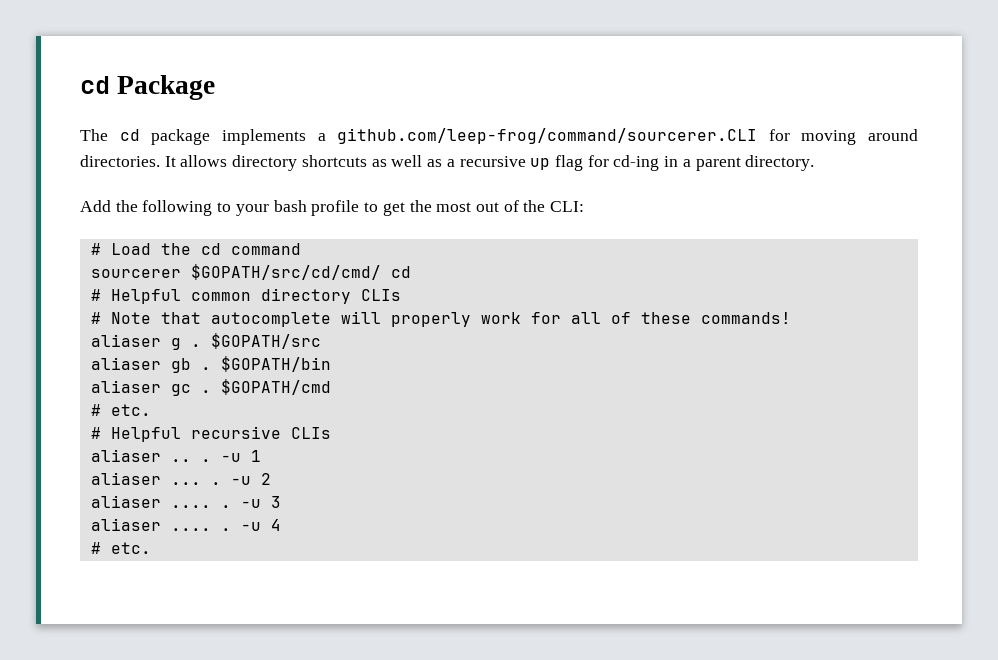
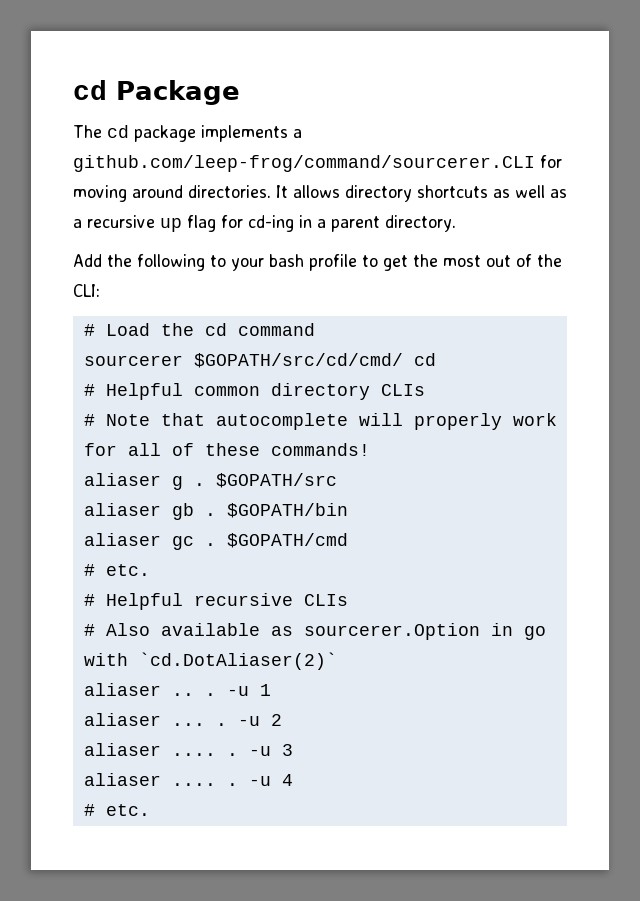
+ # Also available as sourcerer.Option in go with `cd.DotAliaser(2)`

